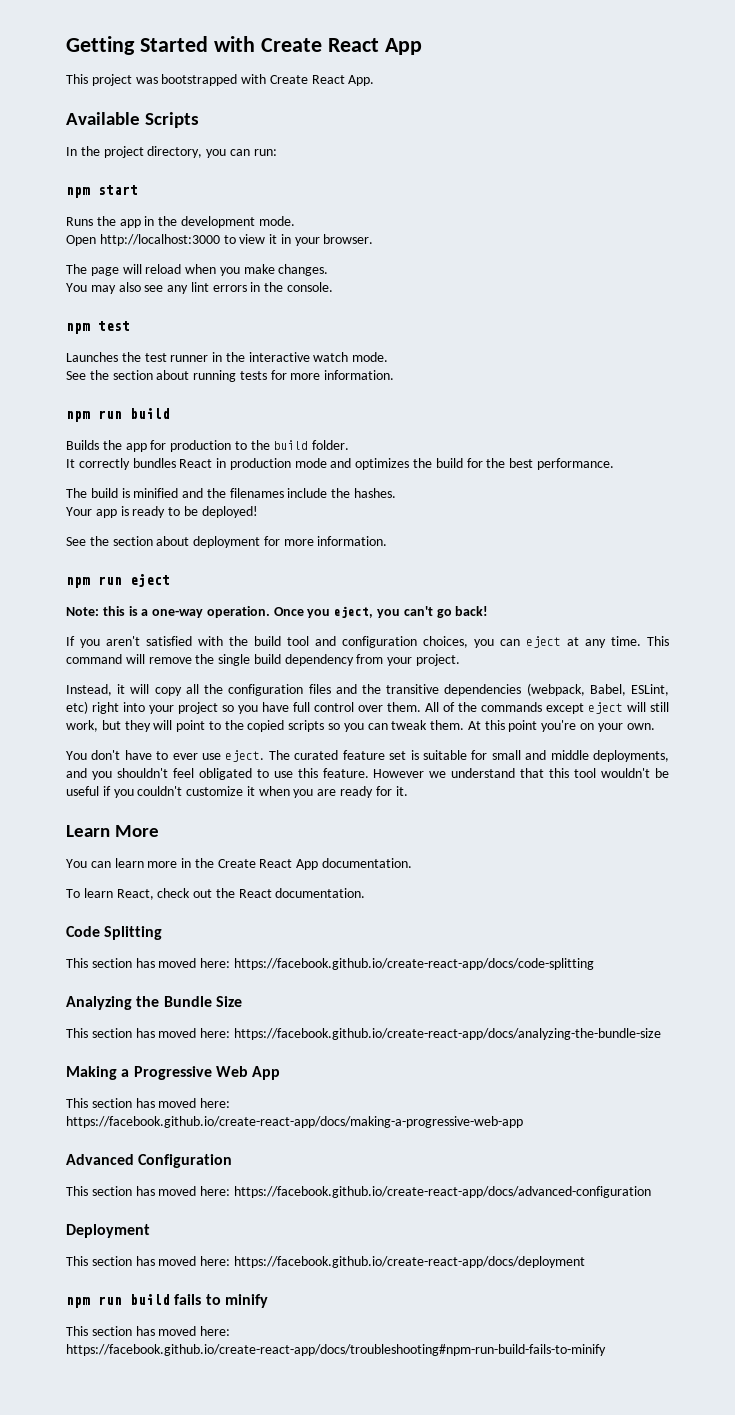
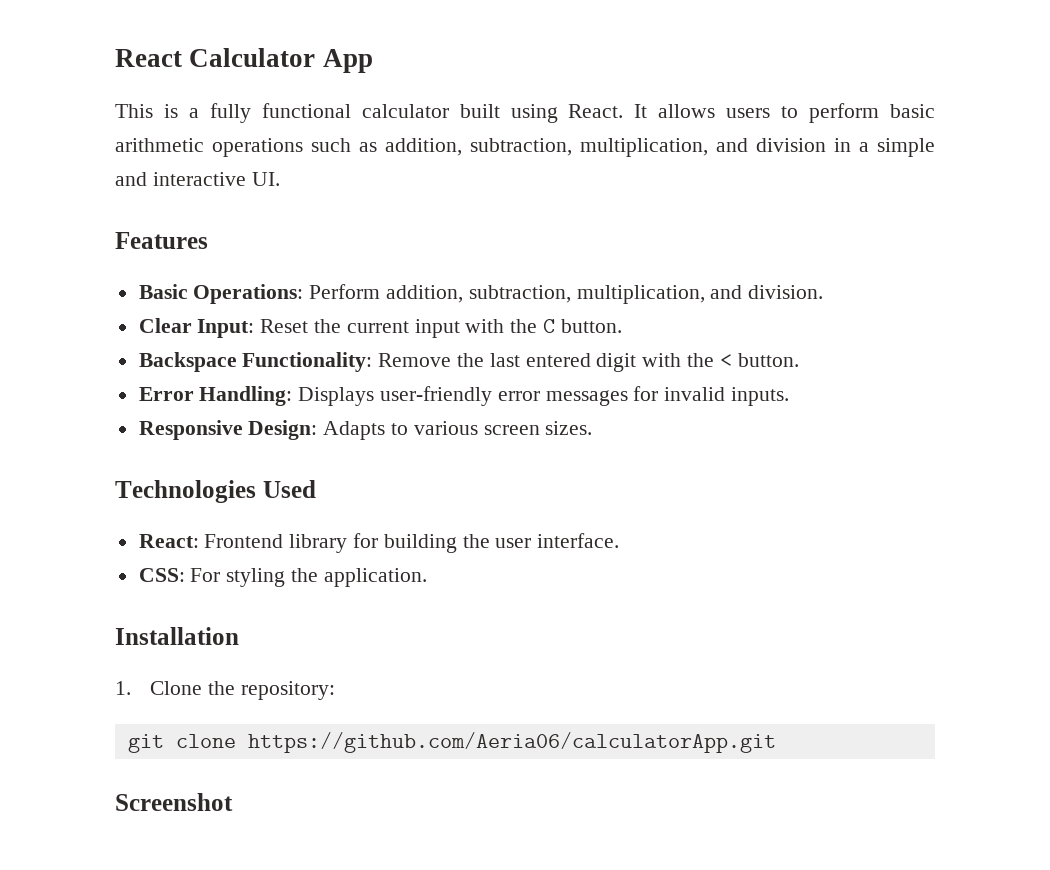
- Getting Started with Create React App
- This project was bootstrapped with Create React App.
- Available Scripts
- In the project directory, you can run:
- npm start
- Runs the app in the development mode.
- Open http://localhost:3000 to view it in your browser.
- The page will reload when you make changes.
- You may also see any lint errors in the console.
- npm test
- Launches the test runner in the interactive watch mode.
- See the section about running tests for more information.
- npm run build
- Builds the app for production to the build folder.
- It correctly bundles React in production mode and optimizes the build for the best performance.
- The build is minified and the filenames include the hashes.
- Your app is ready to be deployed!
- See the section about deployment for more information.
- npm run eject
- Note: this is a one-way operation. Once you eject, you can't go back!
- If you aren't satisfied with the build tool and configuration choices, you can eject at any time. This command will remove the single build dependency from your project.
- Instead, it will copy all the configuration files and the transitive dependencies (webpack, Babel, ESLint, etc) right into your project so you have full control over them. All of the commands except eject will still work, but they will point to the copied scripts so you can tweak them. At this point you're on your own.
- You don't have to ever use eject. The curated feature set is suitable for small and middle deployments, and you shouldn't feel obligated to use this feature. However we understand that this tool wouldn't be useful if you couldn't customize it when you are ready for it.
- Learn More
- You can learn more in the Create React App documentation.
- To learn React, check out the React documentation.
- Code Splitting
- This section has moved here: https://facebook.github.io/create-react-app/docs/code-splitting
- Analyzing the Bundle Size
- This section has moved here: https://facebook.github.io/create-react-app/docs/analyzing-the-bundle-size
- Making a Progressive Web App
- This section has moved here: https://facebook.github.io/create-react-app/docs/making-a-progressive-web-app
- Advanced Configuration
- This section has moved here: https://facebook.github.io/create-react-app/docs/advanced-configuration
- Deployment
- This section has moved here: https://facebook.github.io/create-react-app/docs/deployment
- npm run build fails to minify
- This section has moved here: https://facebook.github.io/create-react-app/docs/troubleshooting#npm-run-build-fails-to-minify
+ React Calculator App
+ This is a fully functional calculator built using React. It allows users to perform basic arithmetic operations such as addition, subtraction, multiplication, and division in a simple and interactive UI.
+ Features
+ Basic Operations: Perform addition, subtraction, multiplication, and division.
+ Clear Input: Reset the current input with the C button.
+ Backspace Functionality: Remove the last entered digit with the < button.
+ Error Handling: Displays user-friendly error messages for invalid inputs.
+ Responsive Design: Adapts to various screen sizes.
+ Technologies Used
+ React: Frontend library for building the user interface.
+ CSS: For styling the application.
+ Installation
+ 1. Clone the repository:
+ git clone https://github.com/Aeria06/calculatorApp.git
+ Screenshot

